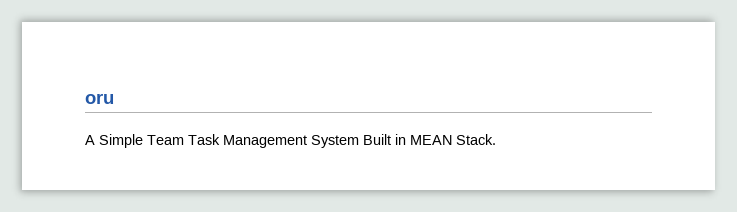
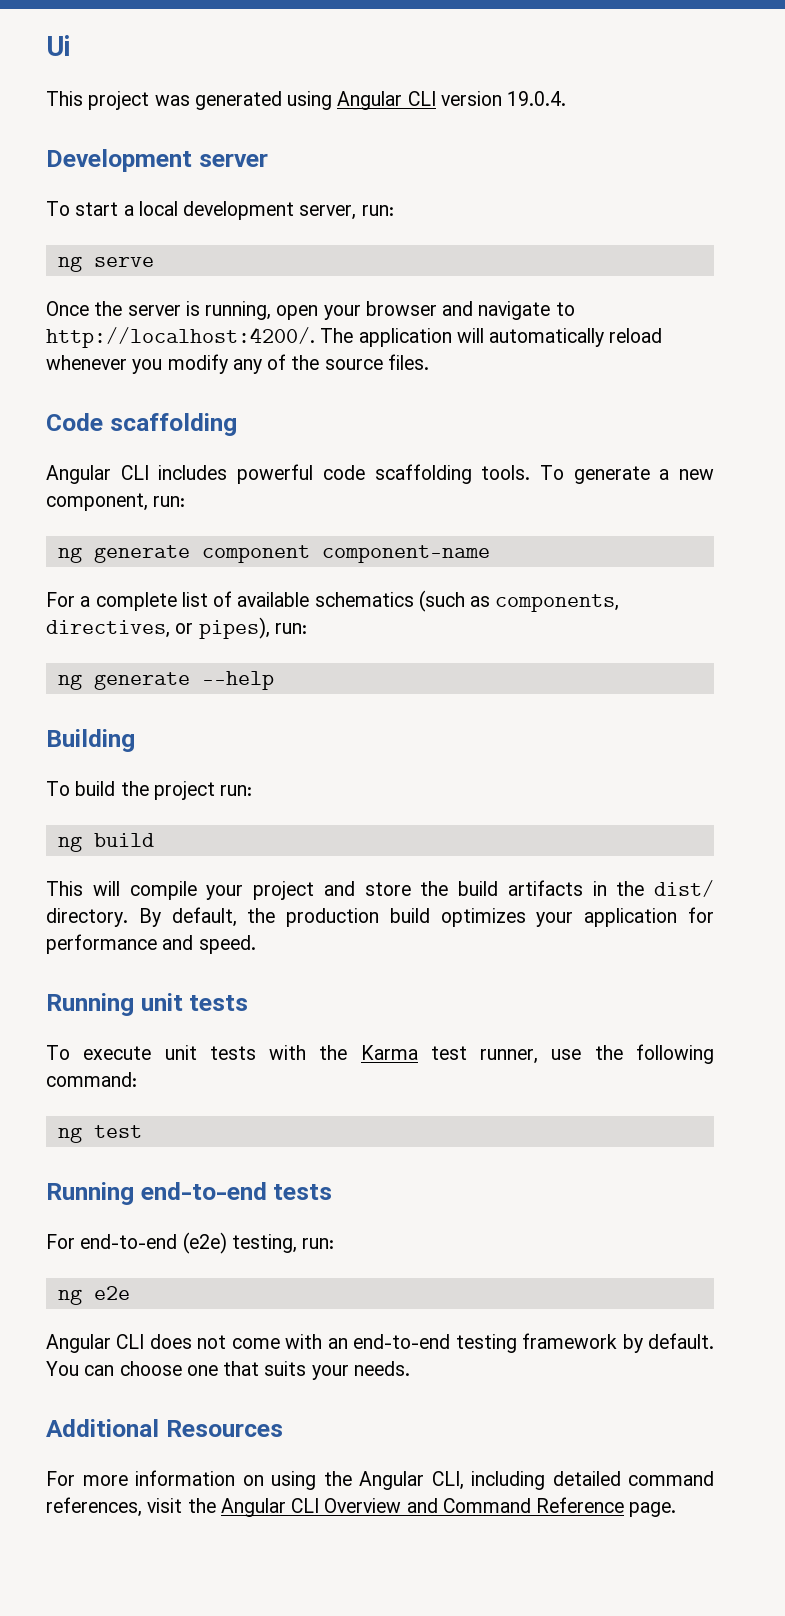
- oru
- A Simple Team Task Management System Built in MEAN Stack.
+ Ui
+ This project was generated using Angular CLI version 19.0.4.
+ Development server
+ To start a local development server, run:
+ ng serve
+ Once the server is running, open your browser and navigate to http://localhost:4200/. The application will automatically reload whenever you modify any of the source files.
+ Code scaffolding
+ Angular CLI includes powerful code scaffolding tools. To generate a new component, run:
+ ng generate component component-name
+ For a complete list of available schematics (such as components, directives, or pipes), run:
+ ng generate --help
+ Building
+ To build the project run:
+ ng build
+ This will compile your project and store the build artifacts in the dist/ directory. By default, the production build optimizes your application for performance and speed.
+ Running unit tests
+ To execute unit tests with the Karma test runner, use the following command:
+ ng test
+ Running end-to-end tests
+ For end-to-end (e2e) testing, run:
+ ng e2e
+ Angular CLI does not come with an end-to-end testing framework by default. You can choose one that suits your needs.
+ Additional Resources
+ For more information on using the Angular CLI, including detailed command references, visit the Angular CLI Overview and Command Reference page.

